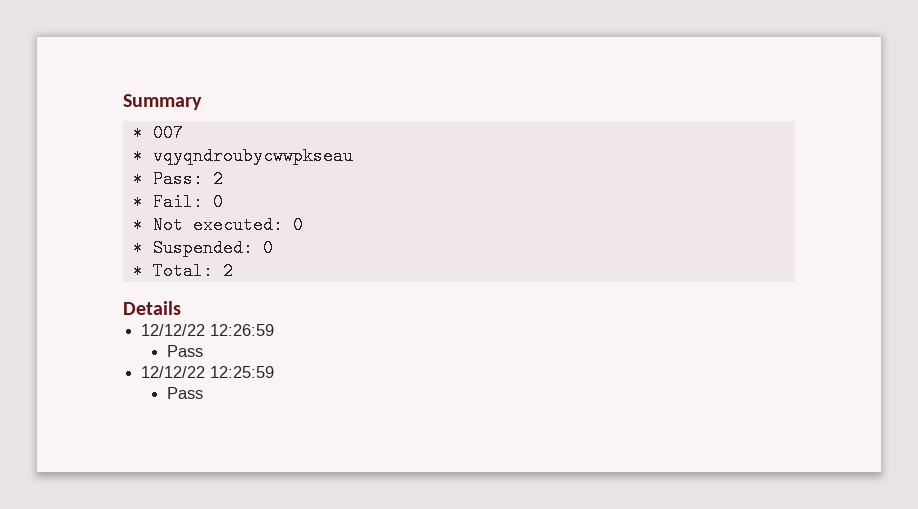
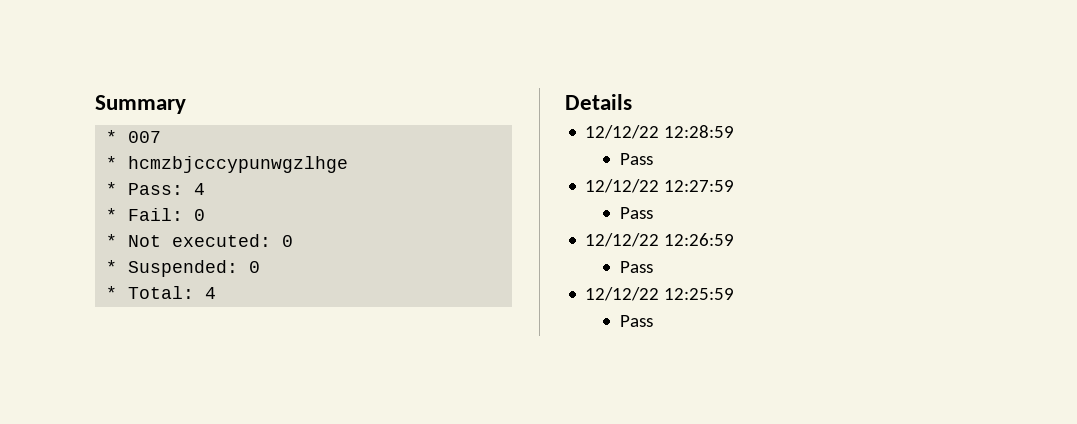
- * vqyqndroubycwwpkseau
+ * hcmzbjcccypunwgzlhge
- * Pass: 2
+ * Pass: 4
- * Total: 2
+ * Total: 4
+ 12/12/22 12:28:59
+ Pass
+ 12/12/22 12:27:59
+ Pass

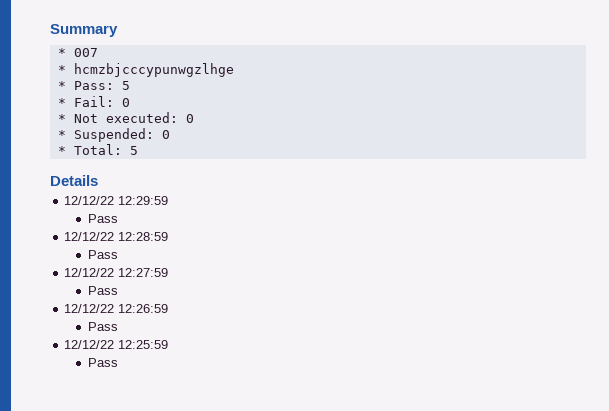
- * Pass: 4
+ * Pass: 5
- * Total: 4
+ * Total: 5
+ 12/12/22 12:29:59
+ Pass

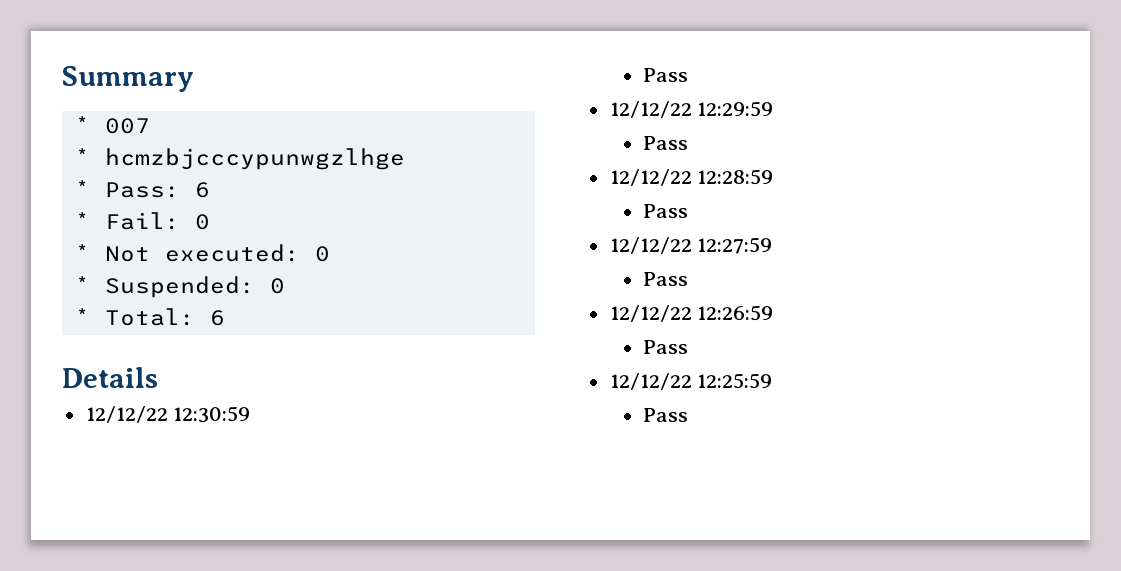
- * Pass: 5
+ * Pass: 6
- * Total: 5
+ * Total: 6
+ 12/12/22 12:30:59
+ Pass

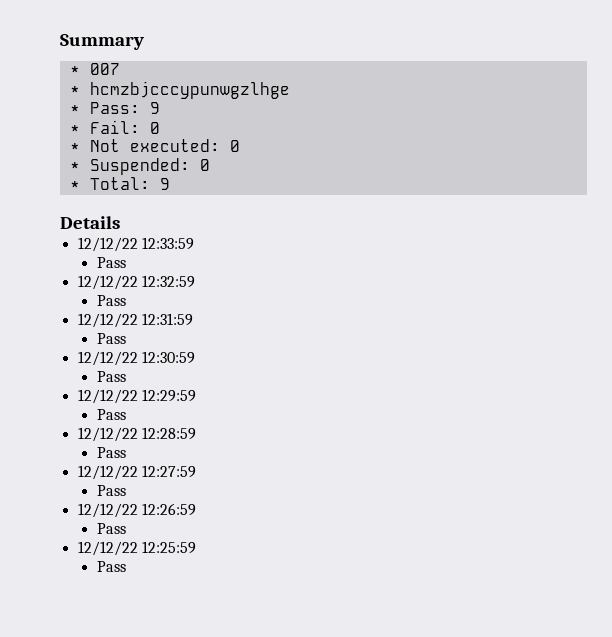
- * Pass: 6
+ * Pass: 9
- * Total: 6
+ * Total: 9
+ 12/12/22 12:33:59
+ Pass
+ 12/12/22 12:32:59
+ Pass
+ 12/12/22 12:31:59
+ Pass

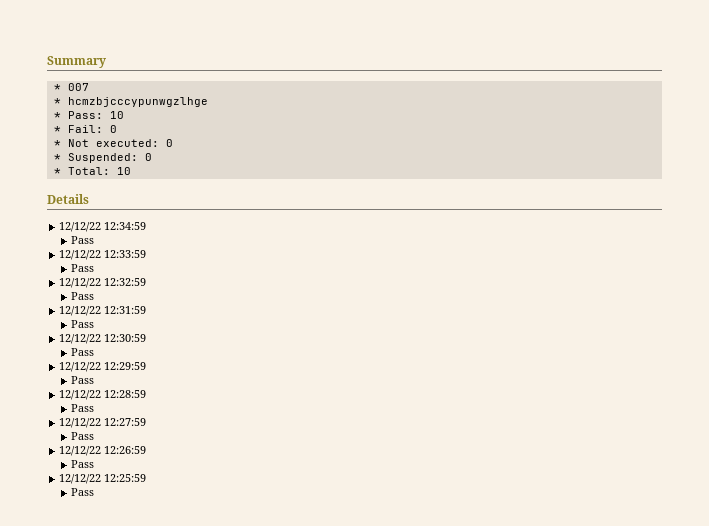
- * Pass: 9
+ * Pass: 10
- * Total: 9
+ * Total: 10
+ 12/12/22 12:34:59
+ Pass

